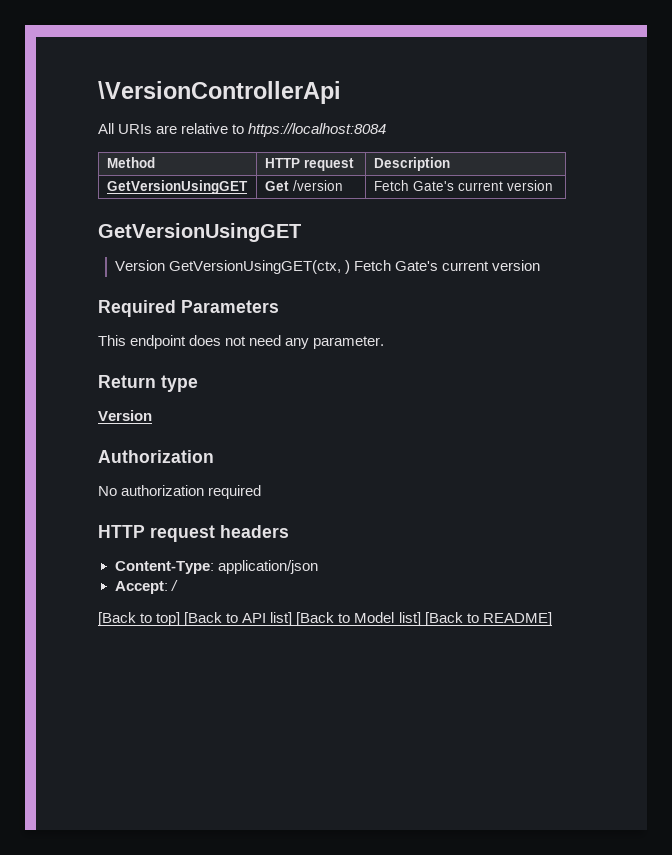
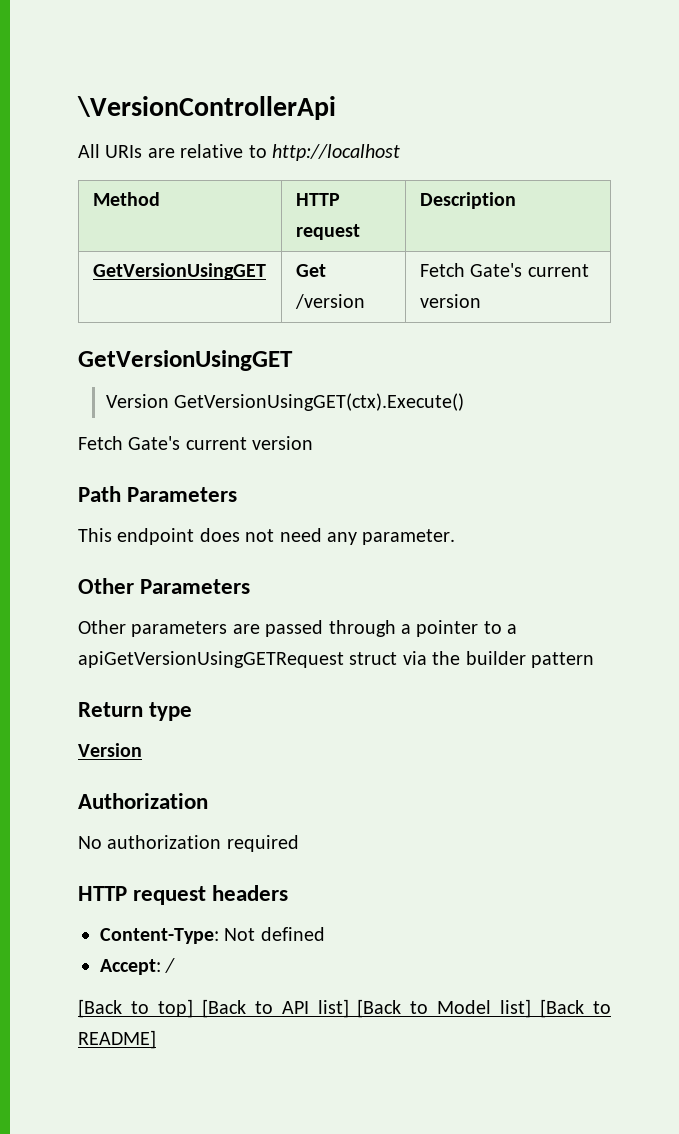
- All URIs are relative to https://localhost:8084
+ All URIs are relative to http://localhost
- Version GetVersionUsingGET(ctx, ) Fetch Gate's current version
- Required Parameters
+ Version GetVersionUsingGET(ctx).Execute()
+ Fetch Gate's current version
+ Path Parameters
+ Other Parameters
+ Other parameters are passed through a pointer to a apiGetVersionUsingGETRequest struct via the builder pattern
- Content-Type: application/json
+ Content-Type: Not defined

